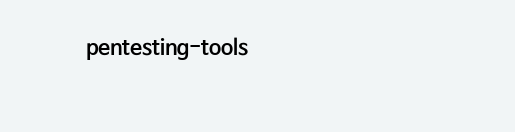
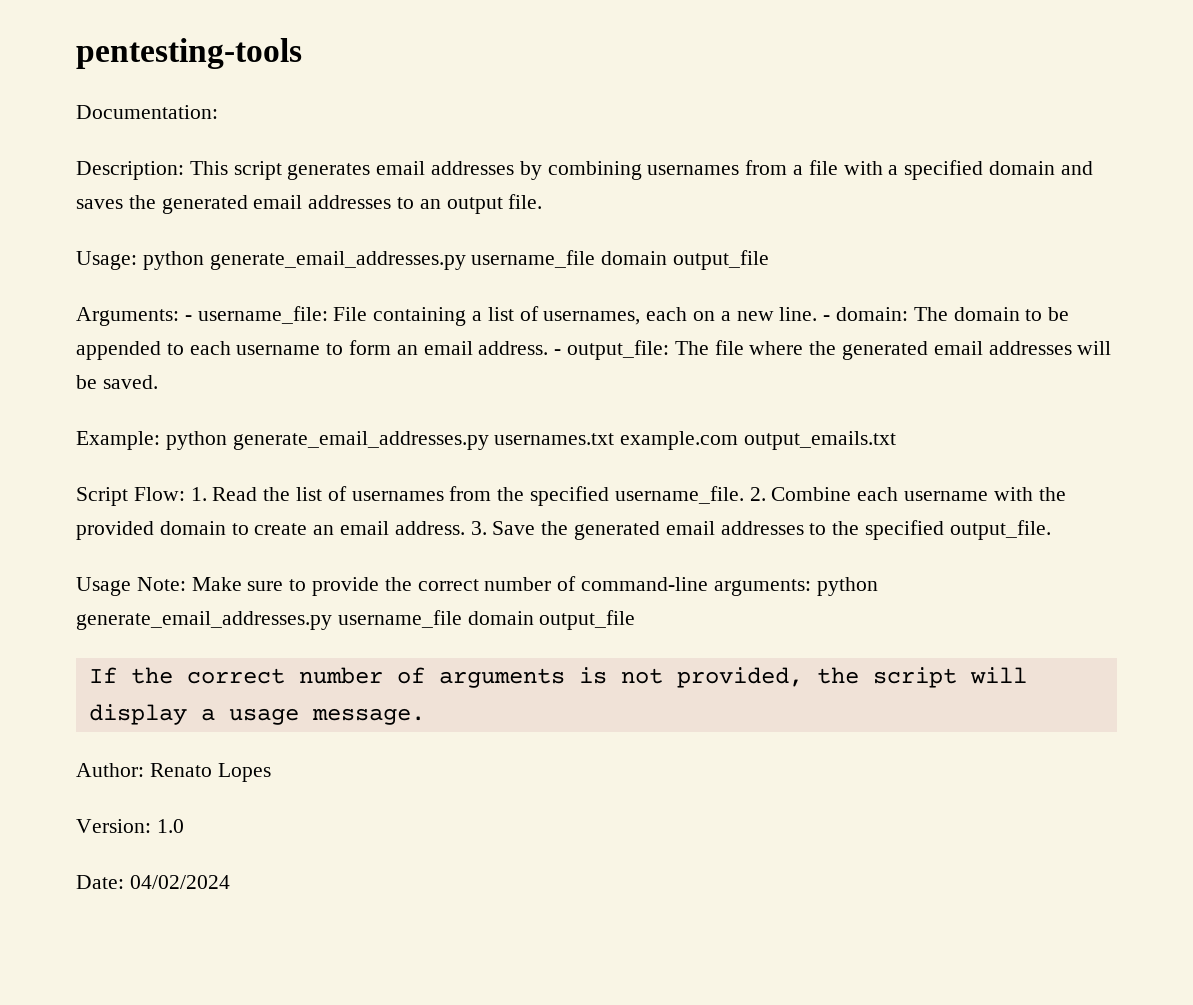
+ Documentation:
+ Description: This script generates email addresses by combining usernames from a file with a specified domain and saves the generated email addresses to an output file.
+ Usage: python generate_email_addresses.py username_file domain output_file
+ Arguments: - username_file: File containing a list of usernames, each on a new line. - domain: The domain to be appended to each username to form an email address. - output_file: The file where the generated email addresses will be saved.
+ Example: python generate_email_addresses.py usernames.txt example.com output_emails.txt
+ Script Flow: 1. Read the list of usernames from the specified username_file. 2. Combine each username with the provided domain to create an email address. 3. Save the generated email addresses to the specified output_file.
+ Usage Note: Make sure to provide the correct number of command-line arguments: python generate_email_addresses.py username_file domain output_file
+ If the correct number of arguments is not provided, the script will display a usage message.
+ Author: Renato Lopes
+ Version: 1.0
+ Date: 04/02/2024

